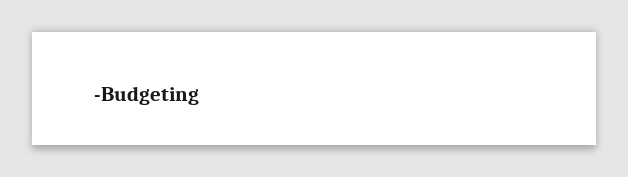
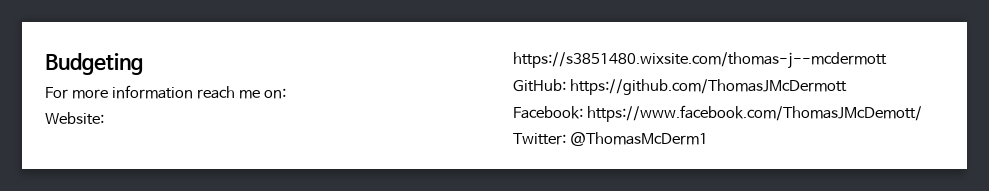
- -Budgeting
+ Budgeting
+ For more information reach me on:
+ Website: https://s3851480.wixsite.com/thomas-j--mcdermott
+ GitHub: https://github.com/ThomasJMcDermott
+ Facebook: https://www.facebook.com/ThomasJMcDemott/
+ Twitter: @ThomasMcDerm1

